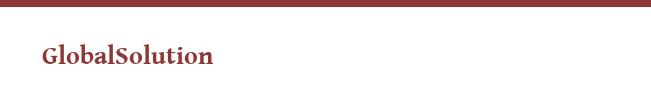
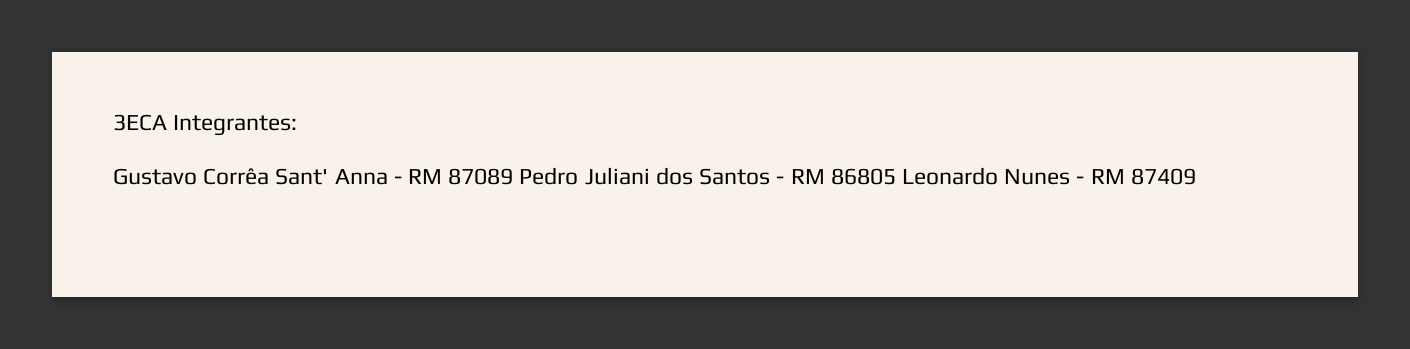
- GlobalSolution
+ 3ECA Integrantes:
+ Gustavo Corrêa Sant' Anna - RM 87089 Pedro Juliani dos Santos - RM 86805 Leonardo Nunes - RM 87409

